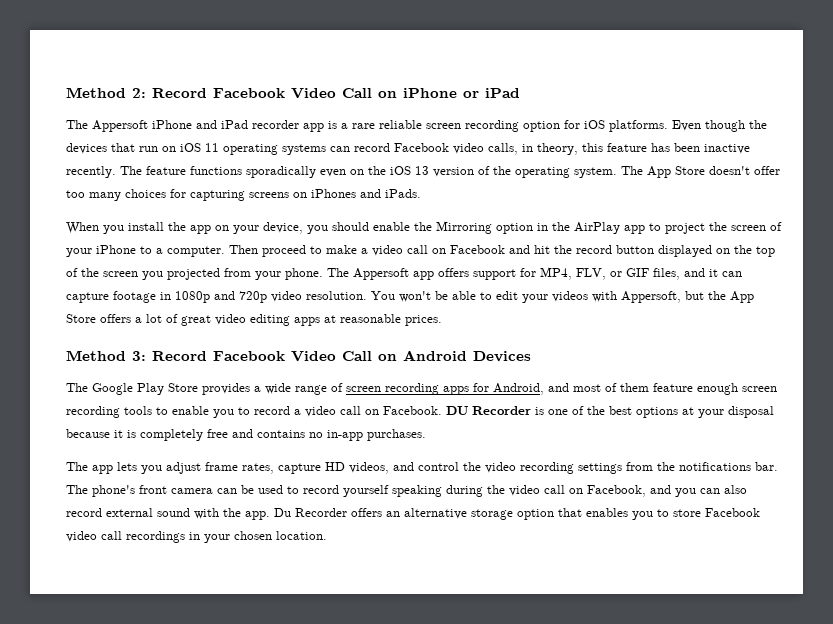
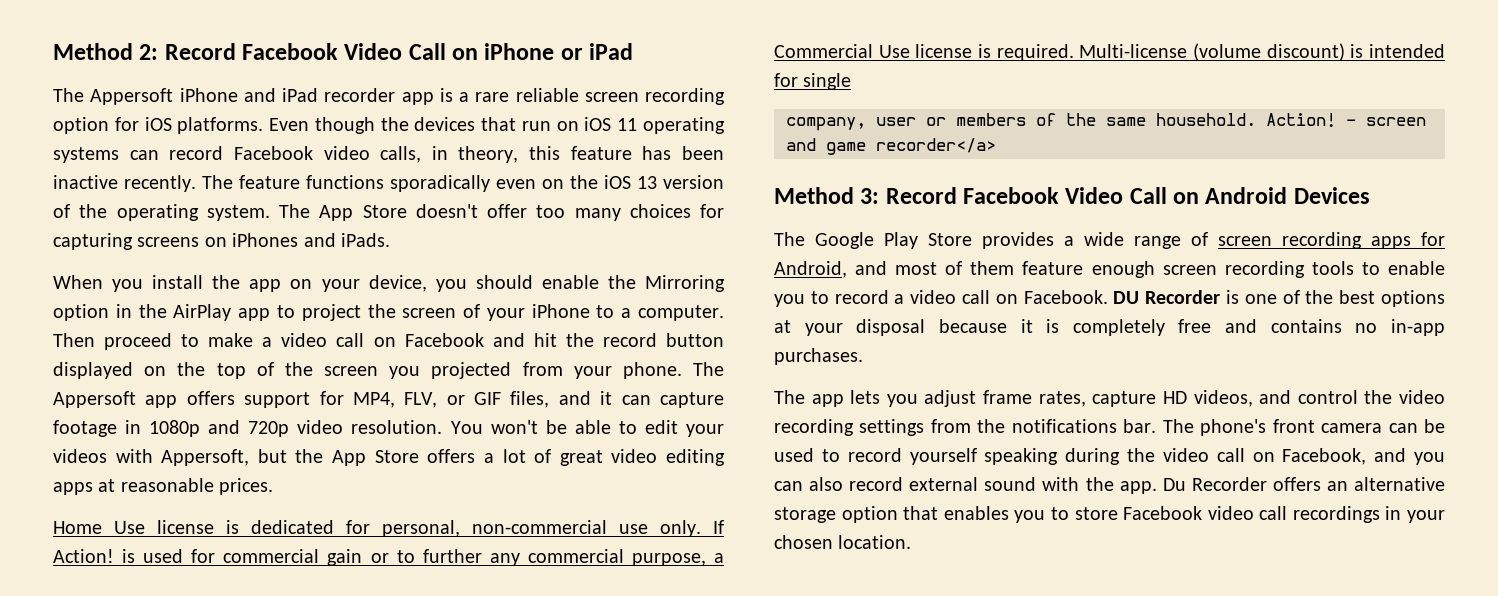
+ Home Use license is dedicated for personal, non-commercial use only. If Action! is used for commercial gain or to further any commercial purpose, a Commercial Use license is required. Multi-license (volume discount) is intended for single
+ company, user or members of the same household. Action! - screen and game recorder</a>

